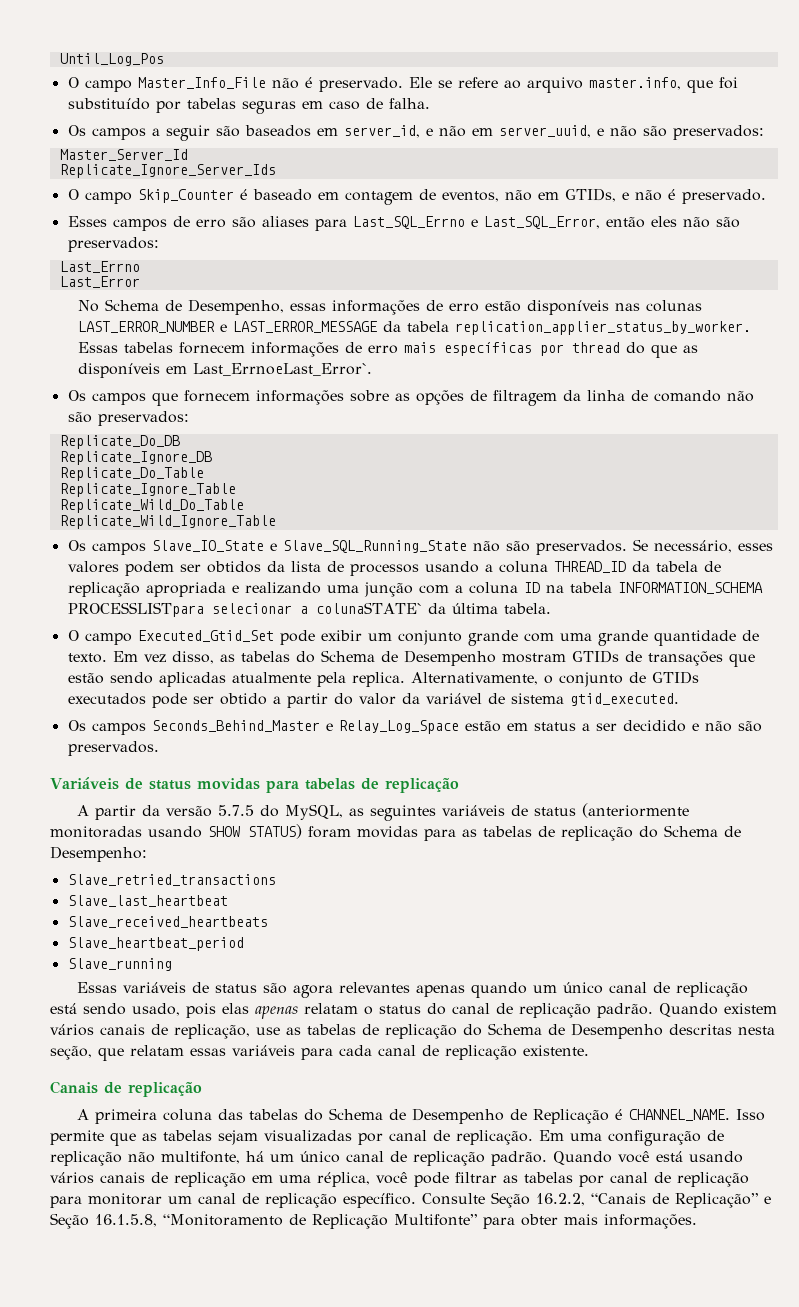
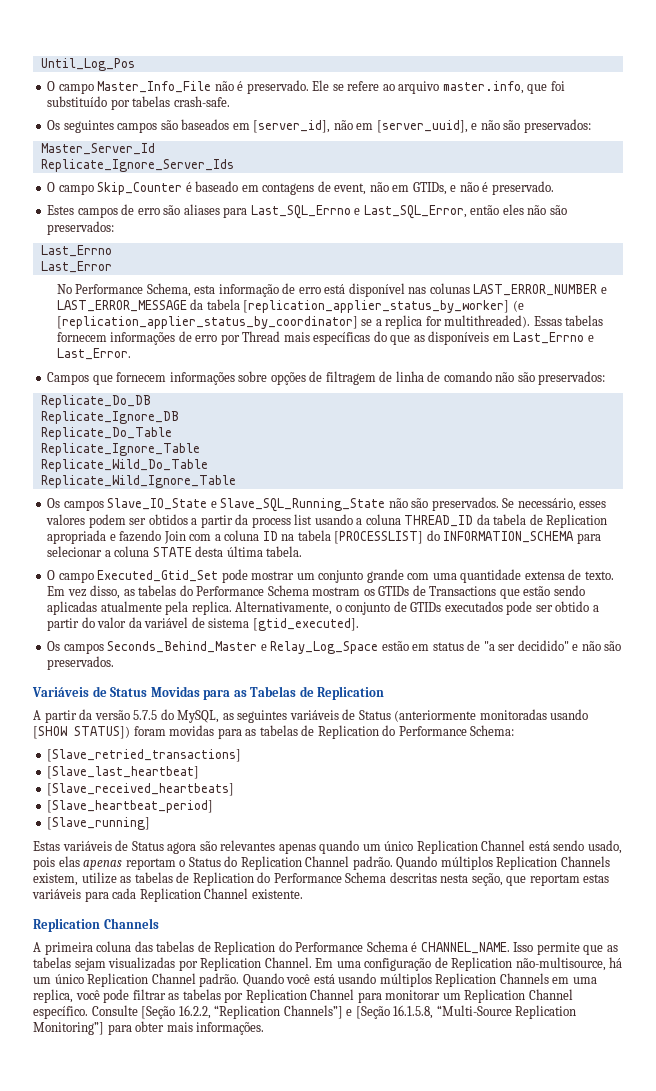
- Ele se refere ao arquivo master.info, que foi substituído por tabelas seguras em caso de falha.
- Os campos a seguir são baseados em server_id, e não em server_uuid, e não são preservados:
+ Ele se refere ao arquivo master.info, que foi substituído por tabelas crash-safe.
+ Os seguintes campos são baseados em [server_id], não em [server_uuid], e não são preservados:
- O campo Skip_Counter é baseado em contagem de eventos, não em GTIDs, e não é preservado.
+ O campo Skip_Counter é baseado em contagens de event, não em GTIDs, e não é preservado.
- Esses campos de erro são aliases para Last_SQL_Errno e Last_SQL_Error, então eles não são preservados:
+ Estes campos de erro são aliases para Last_SQL_Errno e Last_SQL_Error, então eles não são preservados:
- No Schema de Desempenho, essas informações de erro estão disponíveis nas colunas LAST_ERROR_NUMBER e LAST_ERROR_MESSAGE da tabela replication_applier_status_by_worker.
+ No Performance Schema, esta informação de erro está disponível nas colunas LAST_ERROR_NUMBER e LAST_ERROR_MESSAGE da tabela [replication_applier_status_by_worker] (e [replication_applier_status_by_coordinator] se a replica for multithreaded).
- Essas tabelas fornecem informações de erro mais específicas por thread do que as disponíveis em Last_ErrnoeLast_Error`.
- Os campos que fornecem informações sobre as opções de filtragem da linha de comando não são preservados:
+ Essas tabelas fornecem informações de erro por Thread mais específicas do que as disponíveis em Last_Errno e Last_Error.
+ Campos que fornecem informações sobre opções de filtragem de linha de comando não são preservados:
- Se necessário, esses valores podem ser obtidos da lista de processos usando a coluna THREAD_ID da tabela de replicação apropriada e realizando uma junção com a coluna ID na tabela INFORMATION_SCHEMA PROCESSLISTpara selecionar a colunaSTATE` da última tabela.
+ Se necessário, esses valores podem ser obtidos a partir da process list usando a coluna THREAD_ID da tabela de Replication apropriada e fazendo Join com a coluna ID na tabela [PROCESSLIST] do INFORMATION_SCHEMA para selecionar a coluna STATE desta última tabela.
- O campo Executed_Gtid_Set pode exibir um conjunto grande com uma grande quantidade de texto.
+ O campo Executed_Gtid_Set pode mostrar um conjunto grande com uma quantidade extensa de texto.
- Em vez disso, as tabelas do Schema de Desempenho mostram GTIDs de transações que estão sendo aplicadas atualmente pela replica.
+ Em vez disso, as tabelas do Performance Schema mostram os GTIDs de Transactions que estão sendo aplicadas atualmente pela replica.
- Alternativamente, o conjunto de GTIDs executados pode ser obtido a partir do valor da variável de sistema gtid_executed.
+ Alternativamente, o conjunto de GTIDs executados pode ser obtido a partir do valor da variável de sistema [gtid_executed].
- Os campos Seconds_Behind_Master e Relay_Log_Space estão em status a ser decidido e não são preservados.
+ Os campos Seconds_Behind_Master e Relay_Log_Space estão em status de "a ser decidido" e não são preservados.
- Variáveis de status movidas para tabelas de replicação
+ Variáveis de Status Movidas para as Tabelas de Replication
- A partir da versão 5.7.5 do MySQL, as seguintes variáveis de status (anteriormente monitoradas usando SHOW STATUS) foram movidas para as tabelas de replicação do Schema de Desempenho:
- Slave_retried_transactions
- Slave_last_heartbeat
- Slave_received_heartbeats
- Slave_heartbeat_period
- Slave_running
- Essas variáveis de status são agora relevantes apenas quando um único canal de replicação está sendo usado, pois elas apenas relatam o status do canal de replicação padrão. Quando existem vários canais de replicação, use as tabelas de replicação do Schema de Desempenho descritas nesta seção, que relatam essas variáveis para cada canal de replicação existente.
- Canais de replicação
+ A partir da versão 5.7.5 do MySQL, as seguintes variáveis de Status (anteriormente monitoradas usando [SHOW STATUS]) foram movidas para as tabelas de Replication do Performance Schema:
+ [Slave_retried_transactions]
+ [Slave_last_heartbeat]
+ [Slave_received_heartbeats]
+ [Slave_heartbeat_period]
+ [Slave_running]
+ Estas variáveis de Status agora são relevantes apenas quando um único Replication Channel está sendo usado, pois elas apenas reportam o Status do Replication Channel padrão. Quando múltiplos Replication Channels existem, utilize as tabelas de Replication do Performance Schema descritas nesta seção, que reportam estas variáveis para cada Replication Channel existente.
+ Replication Channels
- A primeira coluna das tabelas do Schema de Desempenho de Replicação é CHANNEL_NAME.
+ A primeira coluna das tabelas de Replication do Performance Schema é CHANNEL_NAME.
- Isso permite que as tabelas sejam visualizadas por canal de replicação.
+ Isso permite que as tabelas sejam visualizadas por Replication Channel.
- Em uma configuração de replicação não multifonte, há um único canal de replicação padrão.
+ Em uma configuração de Replication não-multisource, há um único Replication Channel padrão.
- Quando você está usando vários canais de replicação em uma réplica, você pode filtrar as tabelas por canal de replicação para monitorar um canal de replicação específico. Consulte Seção 16.2.2, “Canais de Replicação” e Seção 16.1.5.8, “Monitoramento de Replicação Multifonte” para obter mais informações.
+ Quando você está usando múltiplos Replication Channels em uma replica, você pode filtrar as tabelas por Replication Channel para monitorar um Replication Channel específico. Consulte [Seção 16.2.2, “Replication Channels”] e [Seção 16.1.5.8, “Multi-Source Replication Monitoring”] para obter mais informações.

